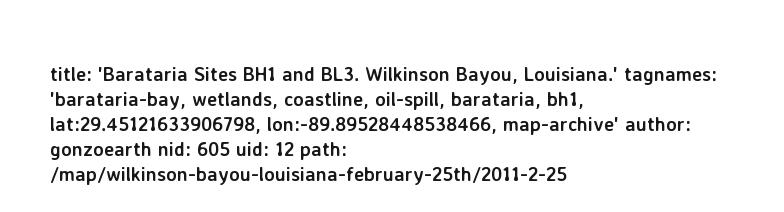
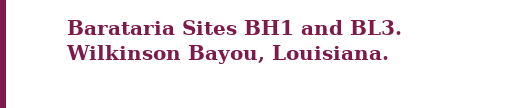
- title: 'Barataria Sites BH1 and BL3. Wilkinson Bayou, Louisiana.' tagnames: 'barataria-bay, wetlands, coastline, oil-spill, barataria, bh1, lat:29.45121633906798, lon:-89.89528448538466, map-archive' author: gonzoearth nid: 605 uid: 12 path: /map/wilkinson-bayou-louisiana-february-25th/2011-2-25
+ Barataria Sites BH1 and BL3. Wilkinson Bayou, Louisiana.

